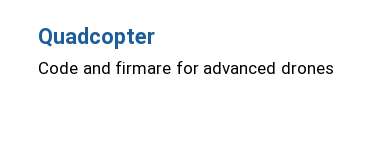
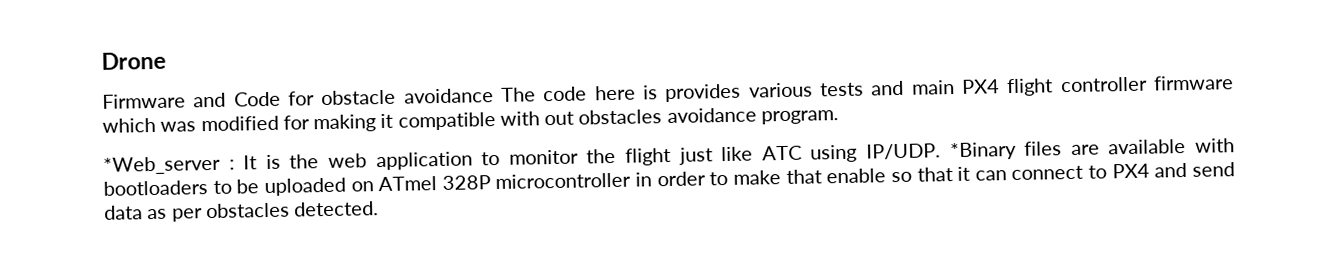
- Quadcopter
- Code and firmare for advanced drones
+ Drone
+ Firmware and Code for obstacle avoidance The code here is provides various tests and main PX4 flight controller firmware which was modified for making it compatible with out obstacles avoidance program.
+ *Web_server : It is the web application to monitor the flight just like ATC using IP/UDP. *Binary files are available with bootloaders to be uploaded on ATmel 328P microcontroller in order to make that enable so that it can connect to PX4 and send data as per obstacles detected.

